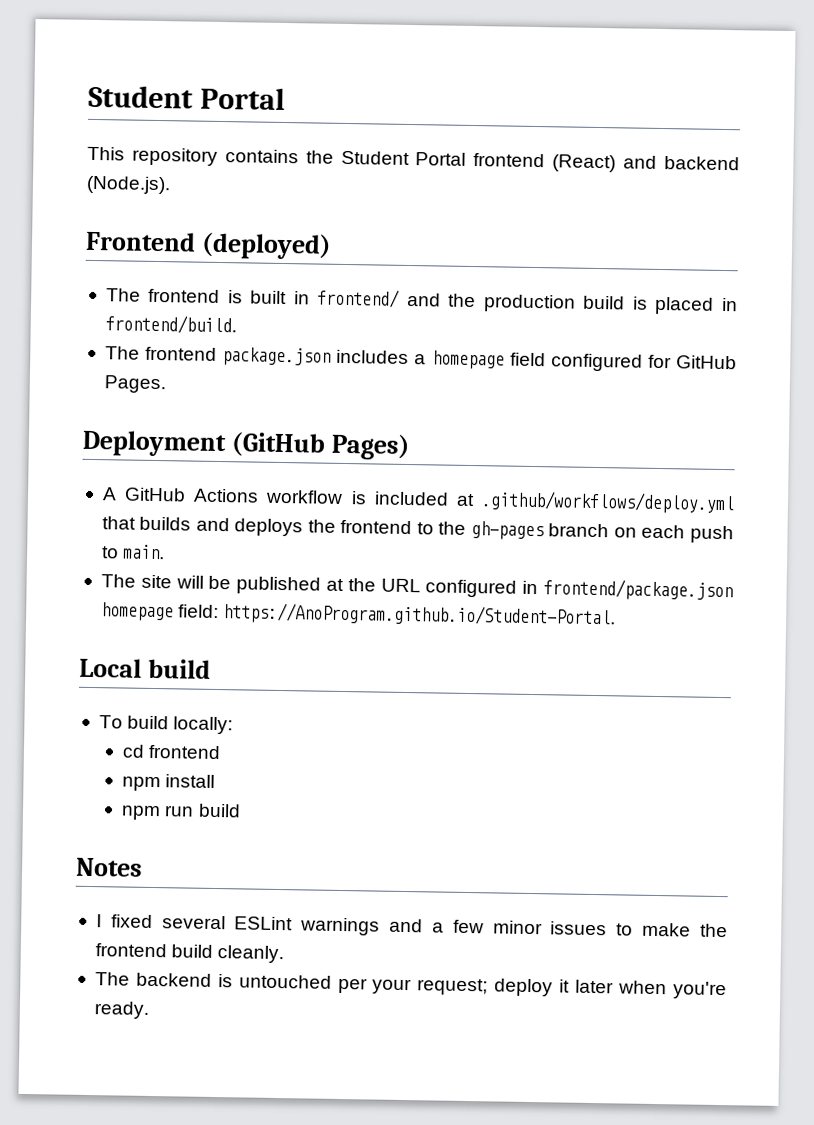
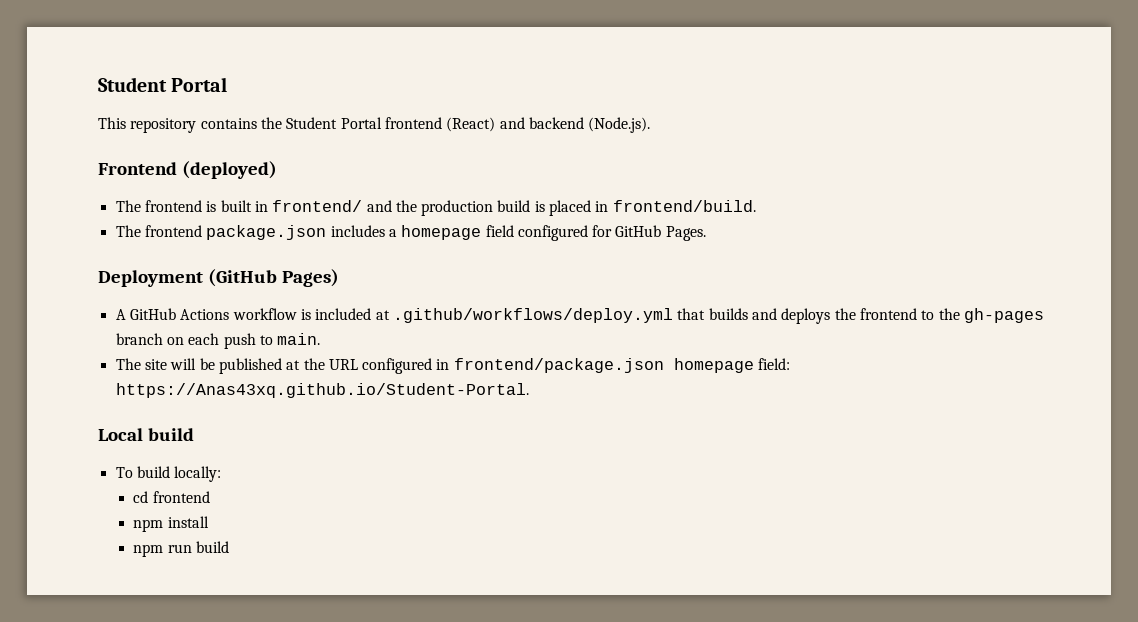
- The site will be published at the URL configured in frontend/package.json homepage field: https://AnoProgram.github.io/Student-Portal.
+ The site will be published at the URL configured in frontend/package.json homepage field: https://Anas43xq.github.io/Student-Portal.
- Notes
- I fixed several ESLint warnings and a few minor issues to make the frontend build cleanly.
- The backend is untouched per your request; deploy it later when you're ready.

